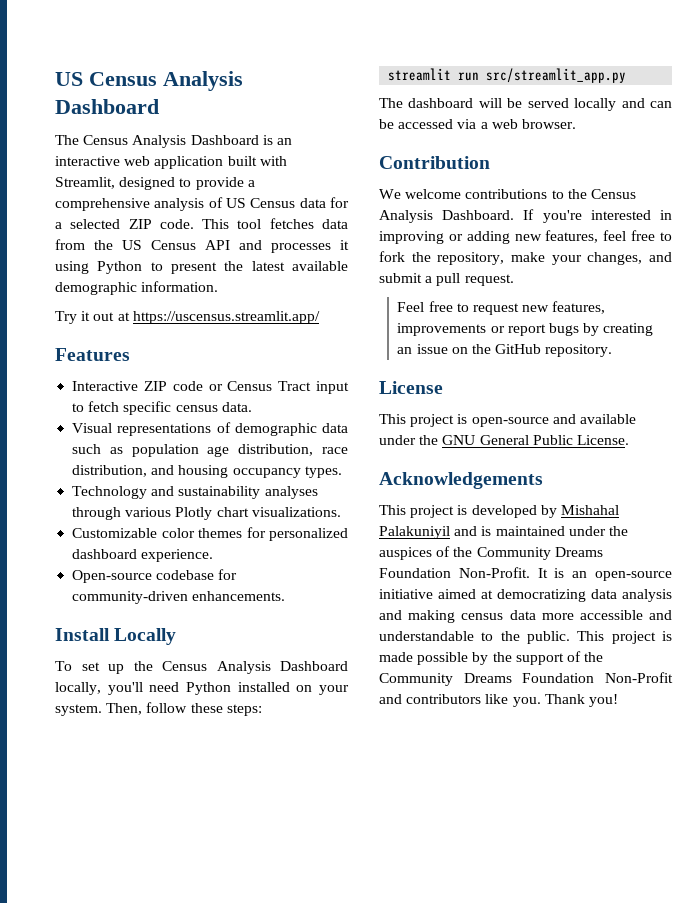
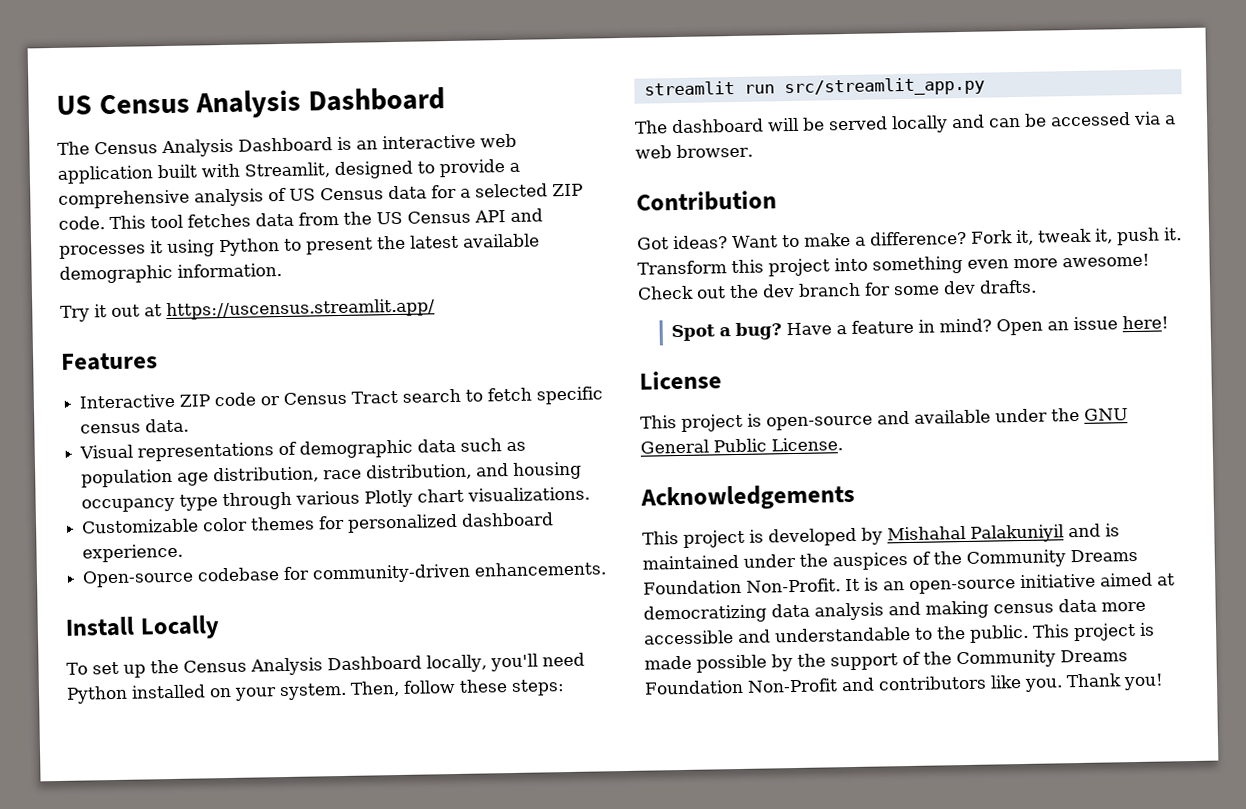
- Interactive ZIP code or Census Tract input to fetch specific census data.
+ Interactive ZIP code or Census Tract search to fetch specific census data.
- Visual representations of demographic data such as population age distribution, race distribution, and housing occupancy types.
- Technology and sustainability analyses through various Plotly chart visualizations.
+ Visual representations of demographic data such as population age distribution, race distribution, and housing occupancy type through various Plotly chart visualizations.
- We welcome contributions to the Census Analysis Dashboard. If you're interested in improving or adding new features, feel free to fork the repository, make your changes, and submit a pull request.
- Feel free to request new features, improvements or report bugs by creating an issue on the GitHub repository.
+ Got ideas? Want to make a difference? Fork it, tweak it, push it. Transform this project into something even more awesome! Check out the dev branch for some dev drafts.
+ Spot a bug? Have a feature in mind? Open an issue here!

